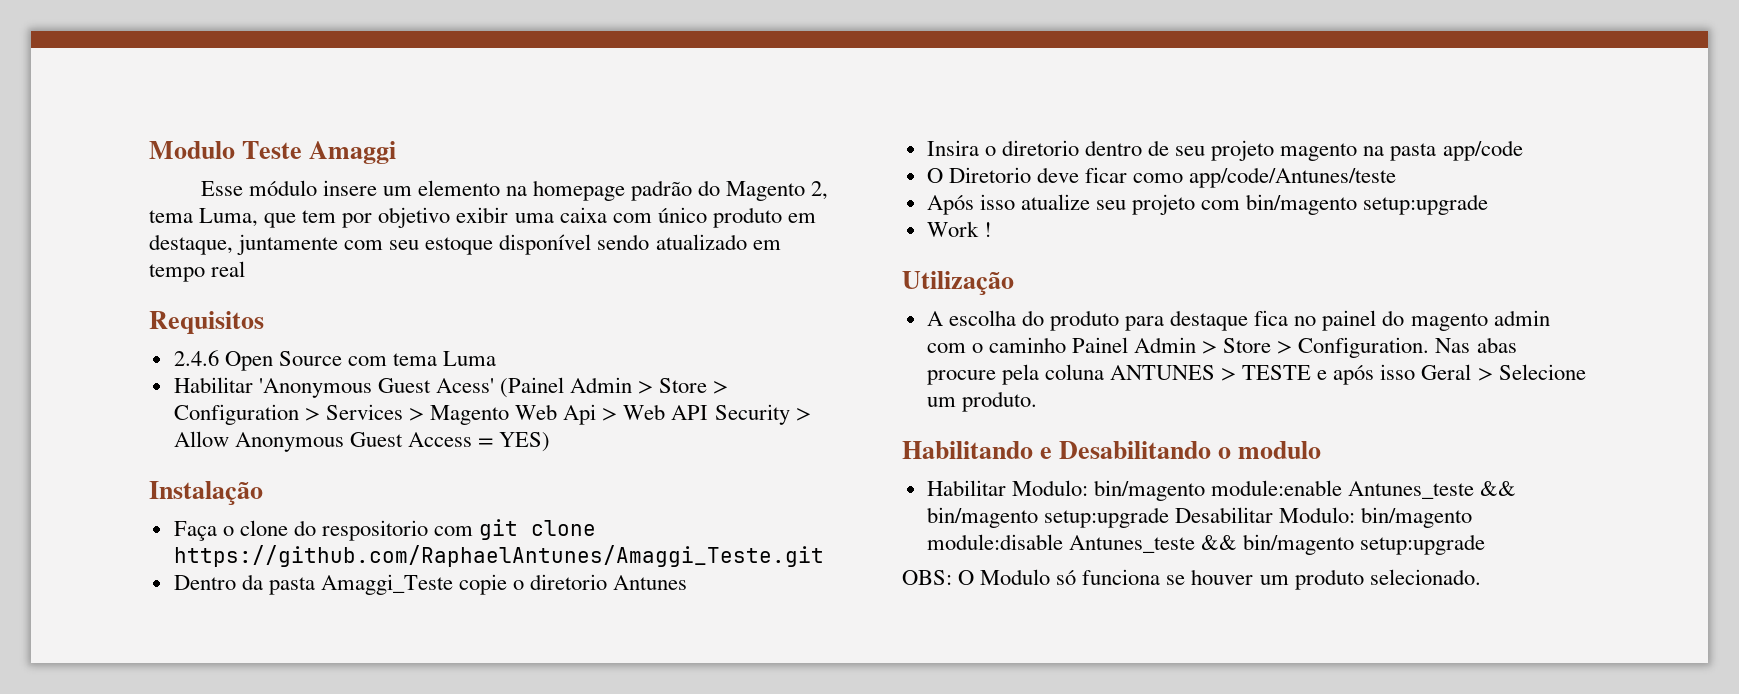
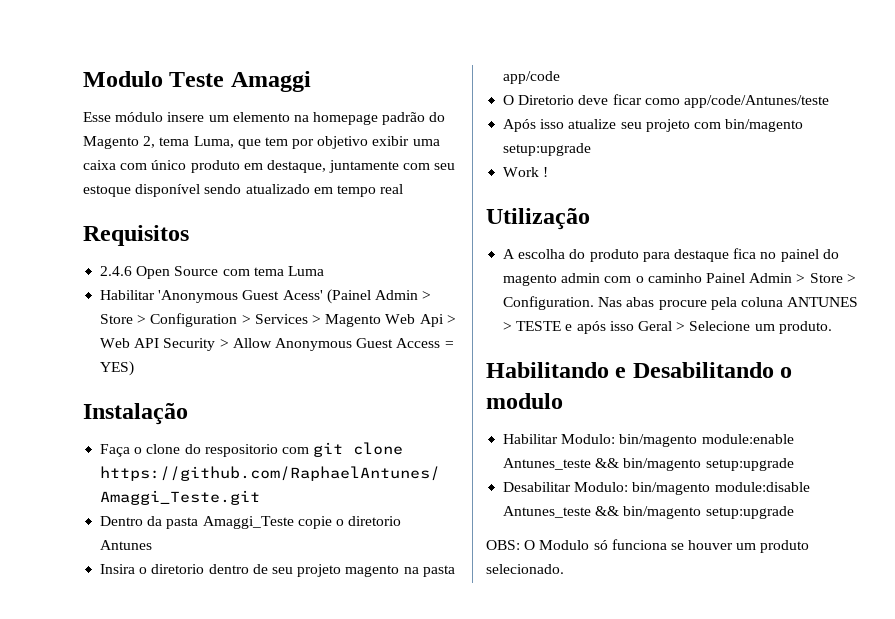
- Habilitar Modulo: bin/magento module:enable Antunes_teste && bin/magento setup:upgrade Desabilitar Modulo: bin/magento module:disable Antunes_teste && bin/magento setup:upgrade
+ Habilitar Modulo: bin/magento module:enable Antunes_teste && bin/magento setup:upgrade
+ Desabilitar Modulo: bin/magento module:disable Antunes_teste && bin/magento setup:upgrade

